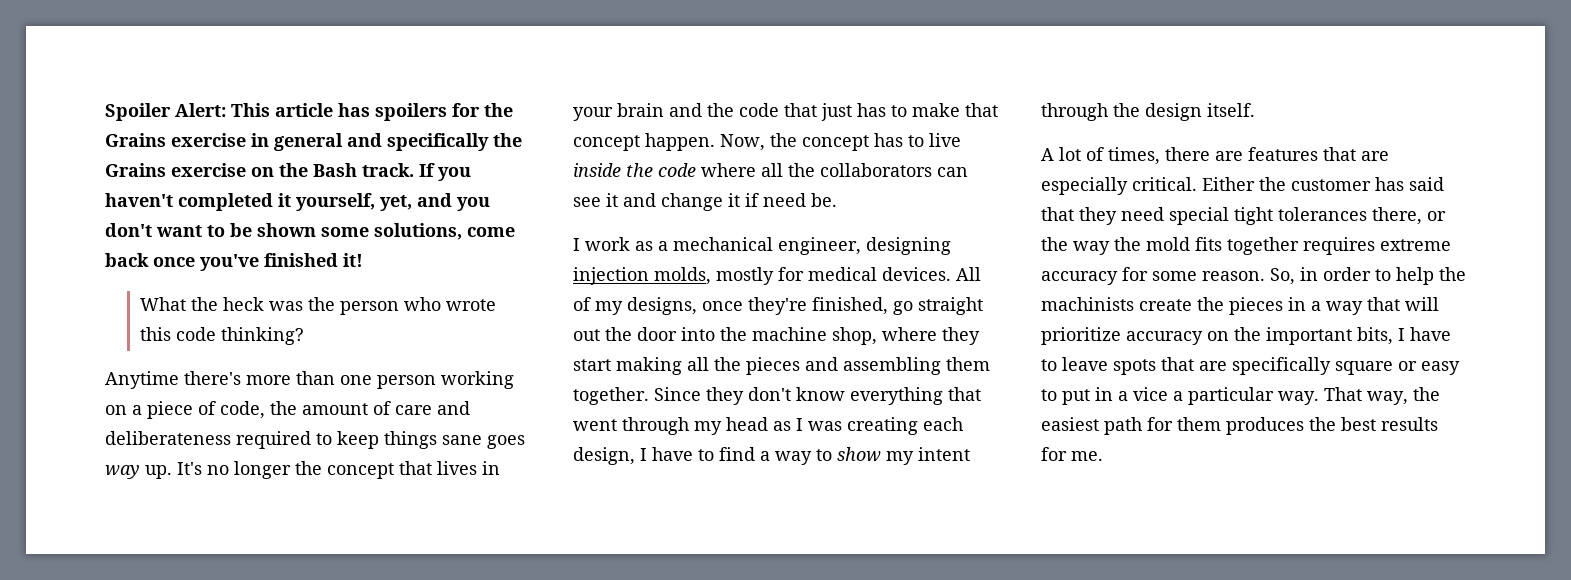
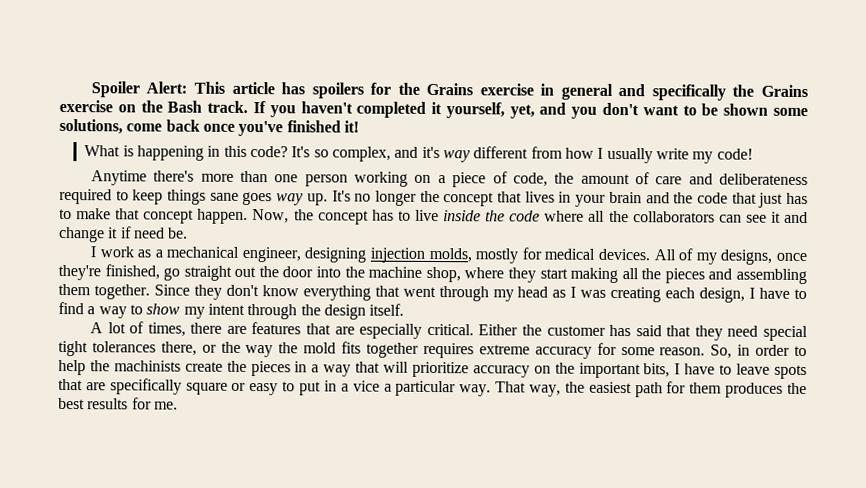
- What the heck was the person who wrote this code thinking?
+ What is happening in this code? It's so complex, and it's way different from how I usually write my code!

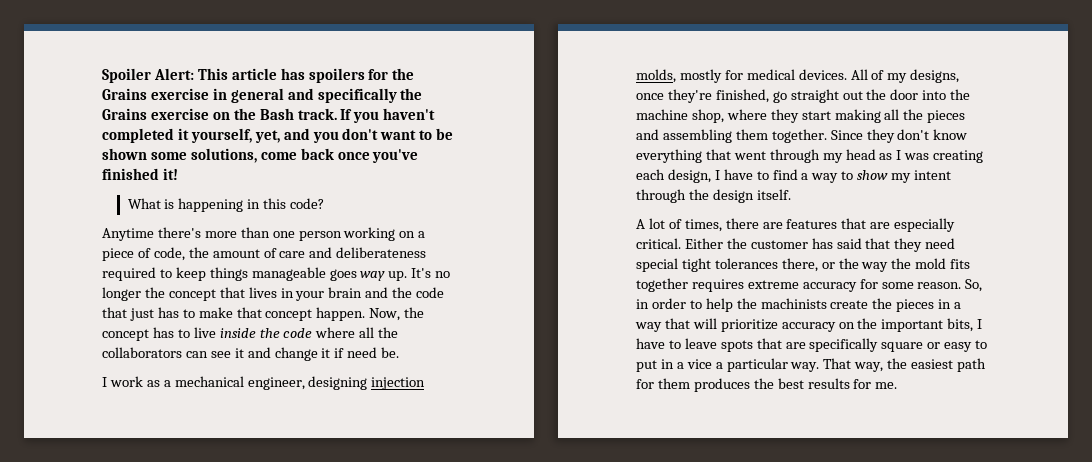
- It's so complex, and it's way different from how I usually write my code!
- Anytime there's more than one person working on a piece of code, the amount of care and deliberateness required to keep things sane goes way up.
+ Anytime there's more than one person working on a piece of code, the amount of care and deliberateness required to keep things manageable goes way up.

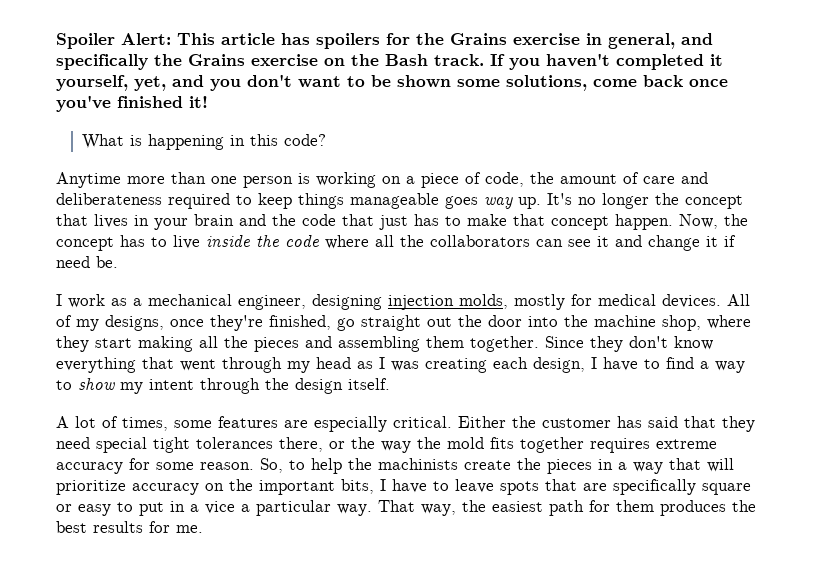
- Spoiler Alert: This article has spoilers for the Grains exercise in general and specifically the Grains exercise on the Bash track.
+ Spoiler Alert: This article has spoilers for the Grains exercise in general, and specifically the Grains exercise on the Bash track.
- Anytime there's more than one person working on a piece of code, the amount of care and deliberateness required to keep things manageable goes way up.
+ Anytime more than one person is working on a piece of code, the amount of care and deliberateness required to keep things manageable goes way up.
- A lot of times, there are features that are especially critical.
+ A lot of times, some features are especially critical.
- So, in order to help the machinists create the pieces in a way that will prioritize accuracy on the important bits, I have to leave spots that are specifically square or easy to put in a vice a particular way.
+ So, to help the machinists create the pieces in a way that will prioritize accuracy on the important bits, I have to leave spots that are specifically square or easy to put in a vice a particular way.

